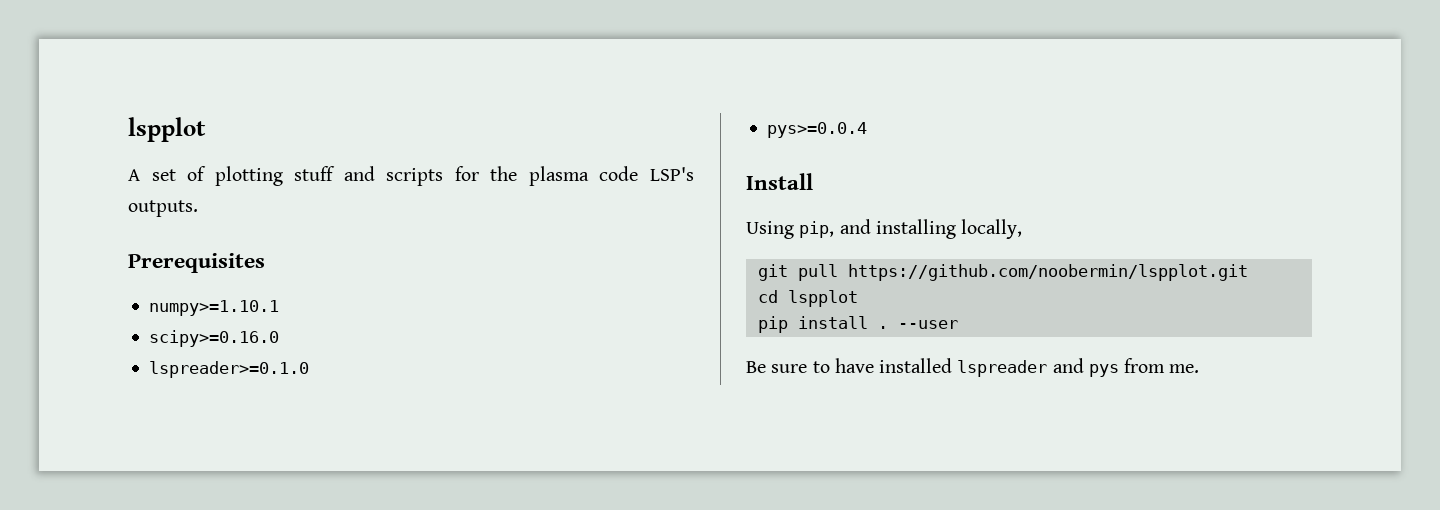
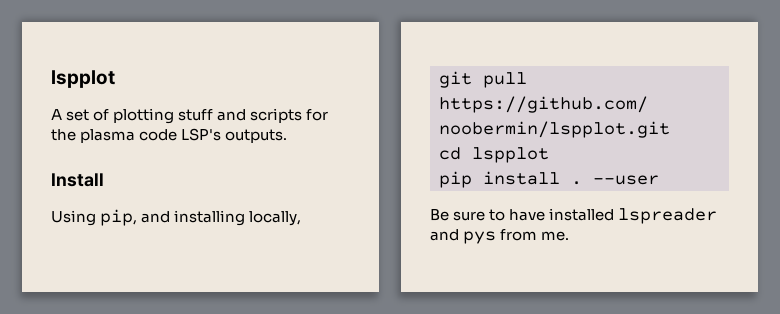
- Prerequisites
- numpy>=1.10.1
- scipy>=0.16.0
- lspreader>=0.1.0
- pys>=0.0.4

